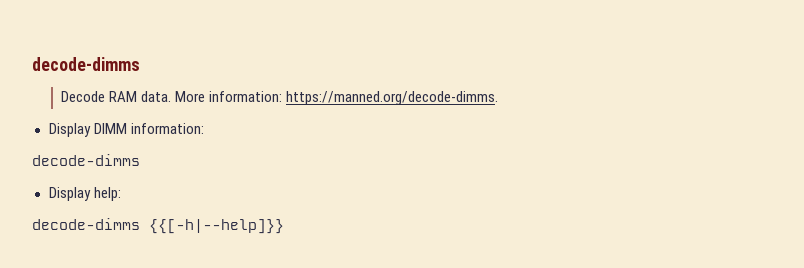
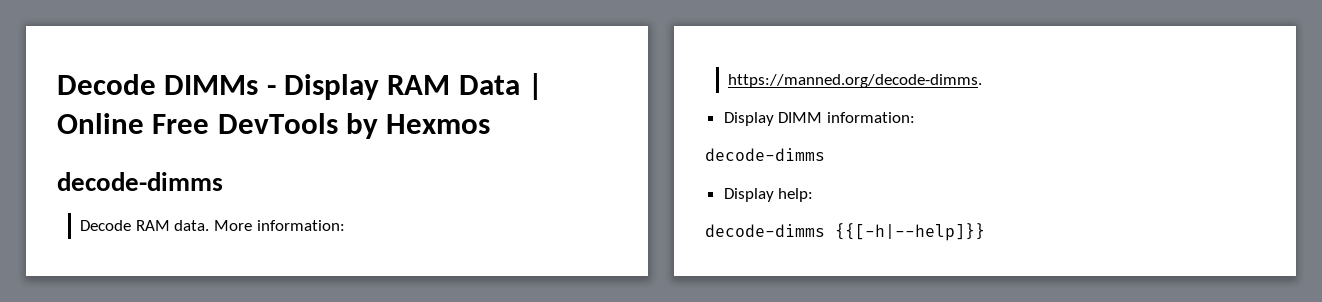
+ Decode DIMMs - Display RAM Data | Online Free DevTools by Hexmos

